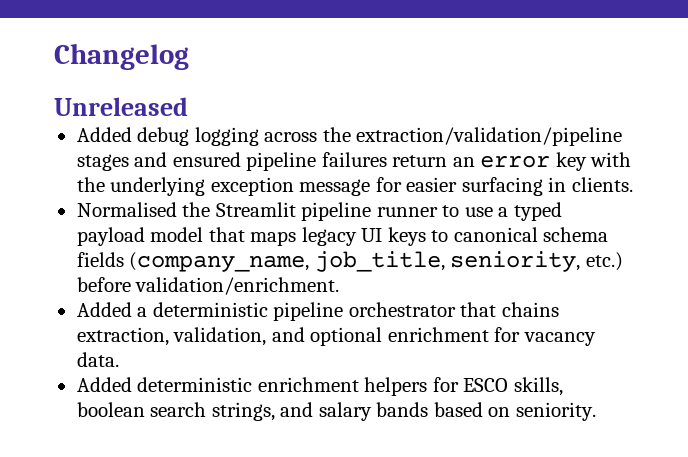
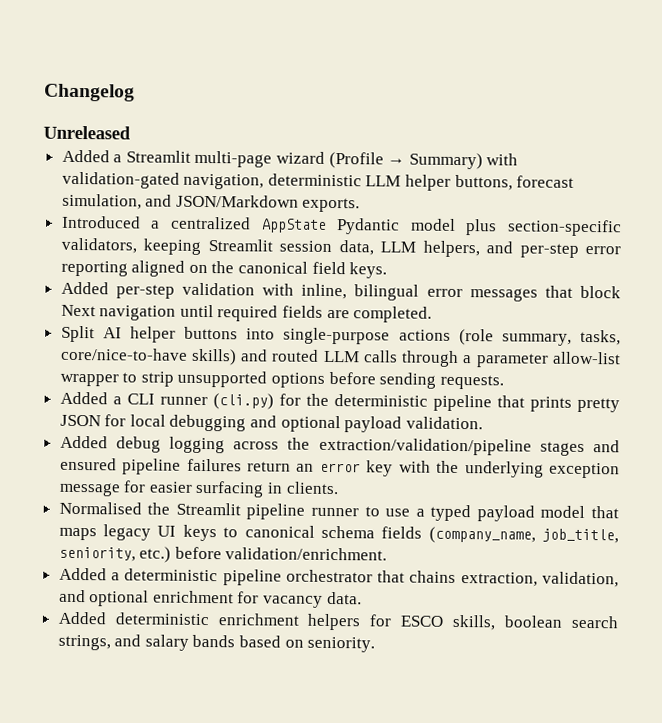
+ Added a Streamlit multi-page wizard (Profile → Summary) with validation-gated navigation, deterministic LLM helper buttons, forecast simulation, and JSON/Markdown exports.
+ Introduced a centralized AppState Pydantic model plus section-specific validators, keeping Streamlit session data, LLM helpers, and per-step error reporting aligned on the canonical field keys.
+ Added per-step validation with inline, bilingual error messages that block Next navigation until required fields are completed.
+ Split AI helper buttons into single-purpose actions (role summary, tasks, core/nice-to-have skills) and routed LLM calls through a parameter allow-list wrapper to strip unsupported options before sending requests.
+ Added a CLI runner (cli.py) for the deterministic pipeline that prints pretty JSON for local debugging and optional payload validation.

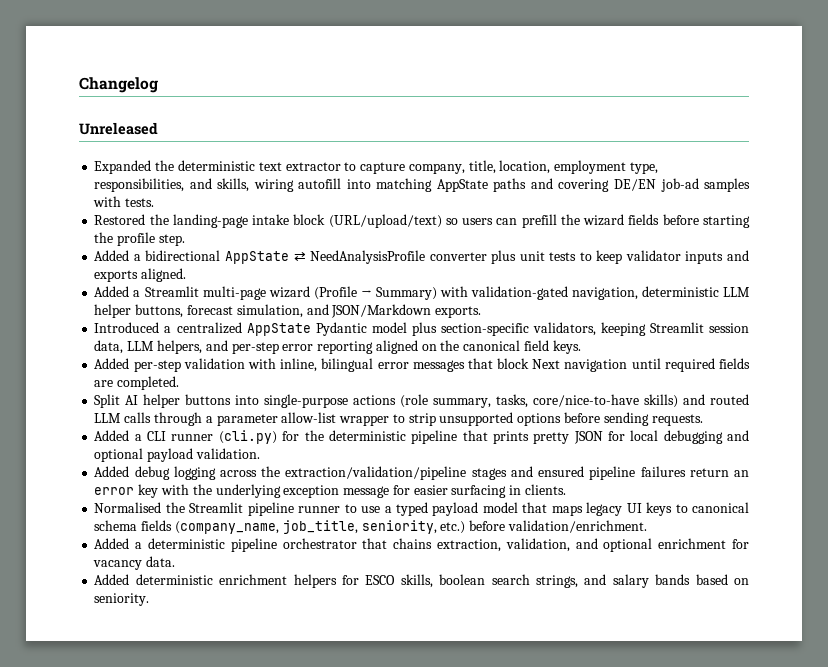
+ Expanded the deterministic text extractor to capture company, title, location, employment type, responsibilities, and skills, wiring autofill into matching AppState paths and covering DE/EN job-ad samples with tests.
+ Restored the landing-page intake block (URL/upload/text) so users can prefill the wizard fields before starting the profile step.
+ Added a bidirectional AppState ⇄ NeedAnalysisProfile converter plus unit tests to keep validator inputs and exports aligned.

